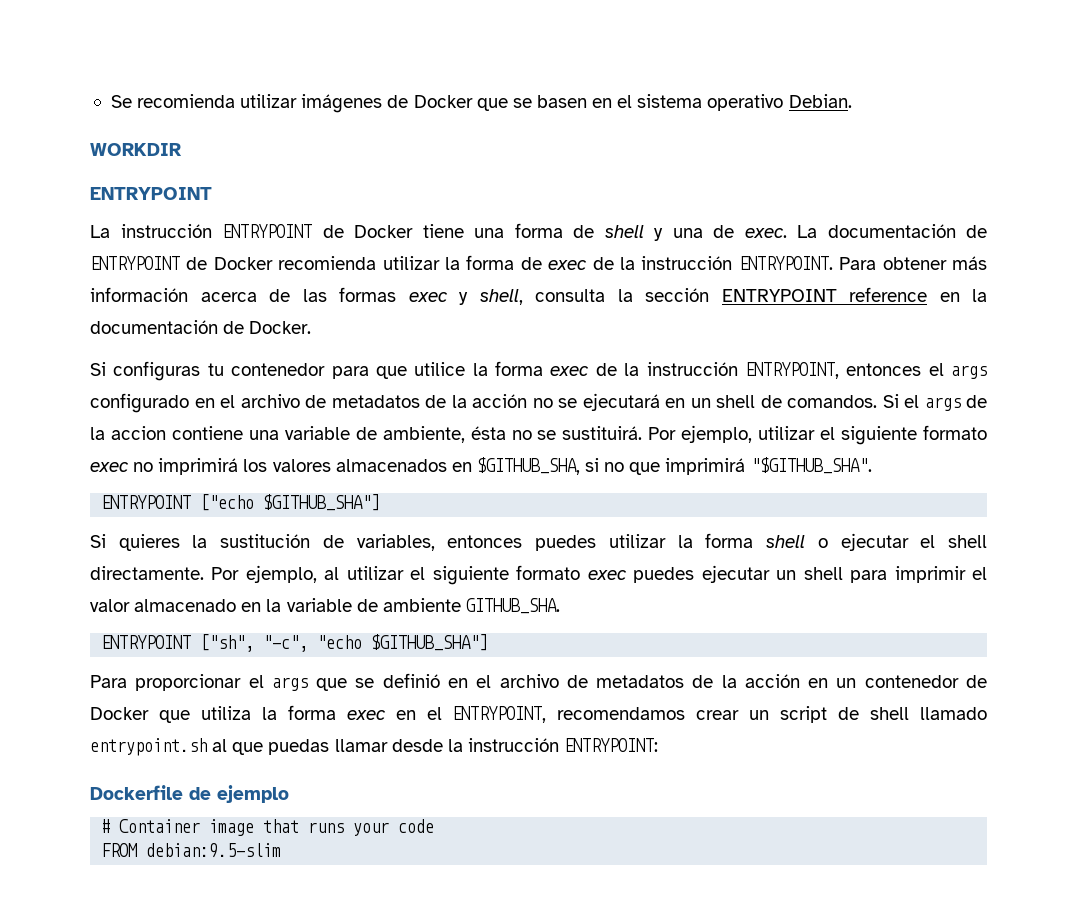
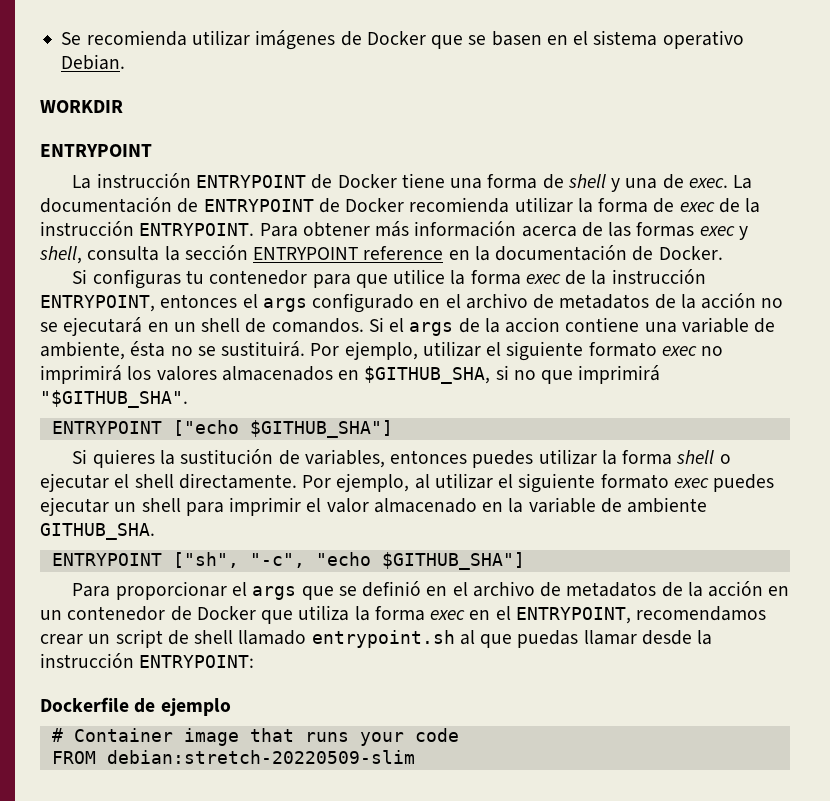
- FROM debian:9.5-slim
+ FROM debian:stretch-20220509-slim

